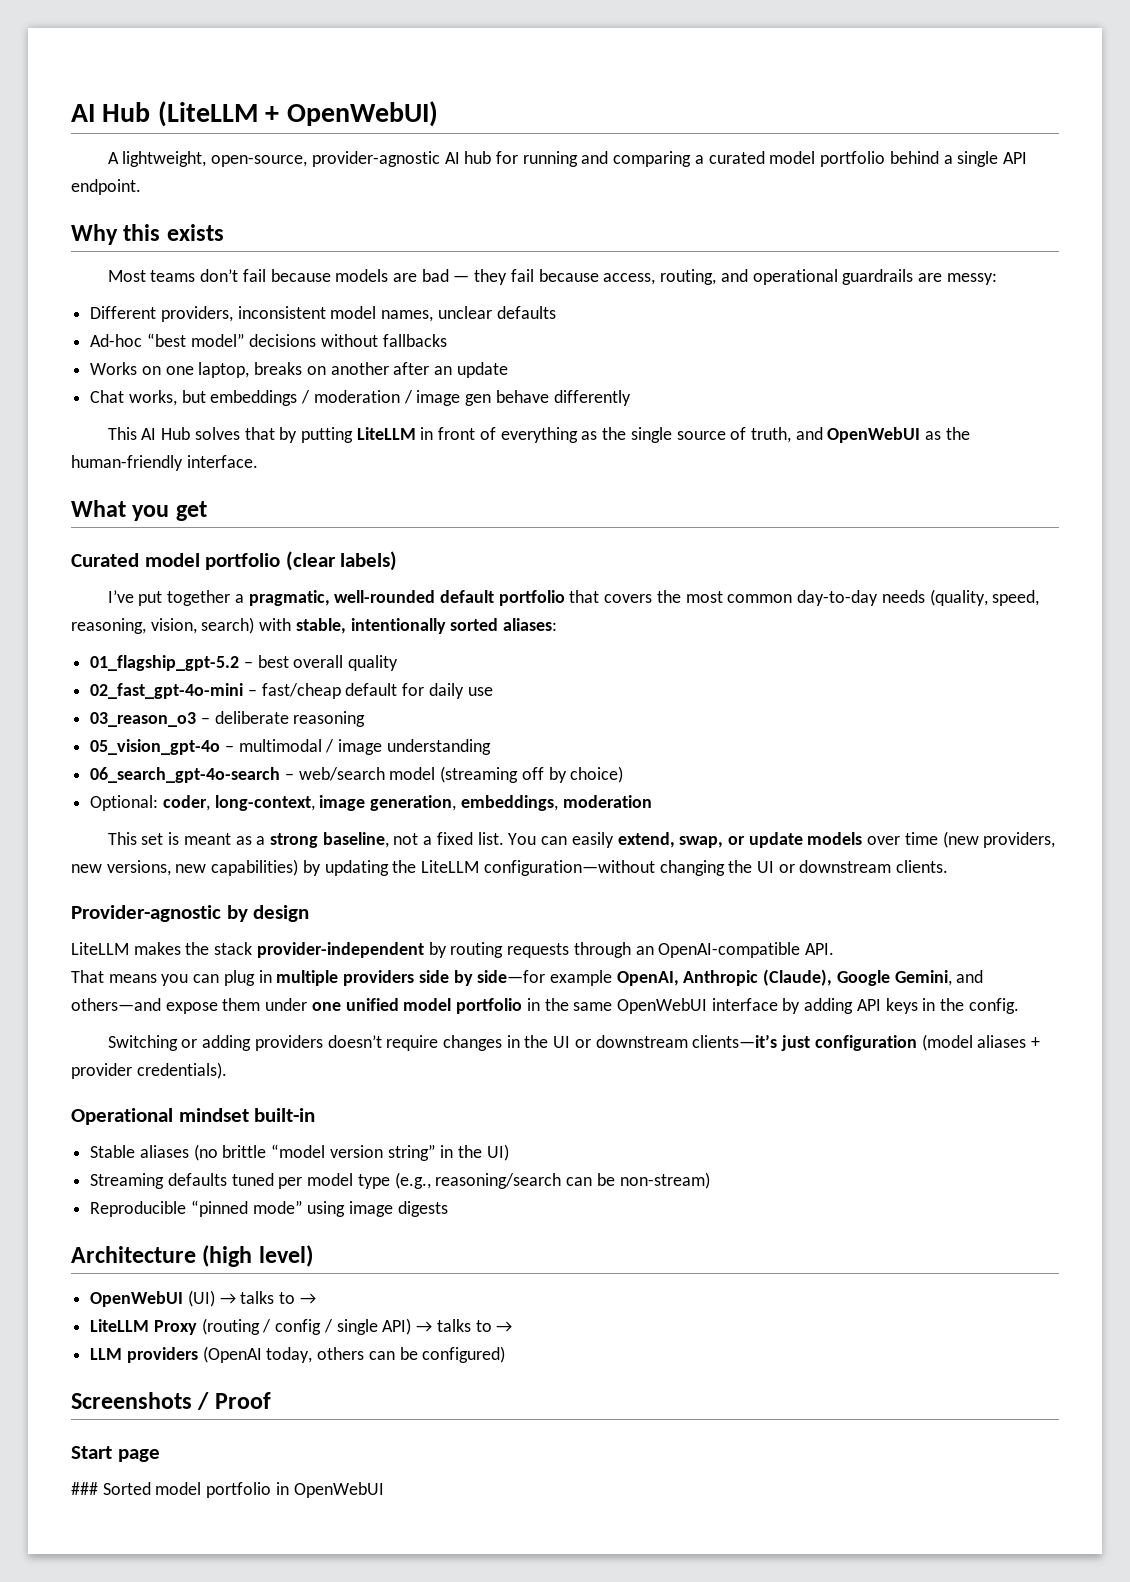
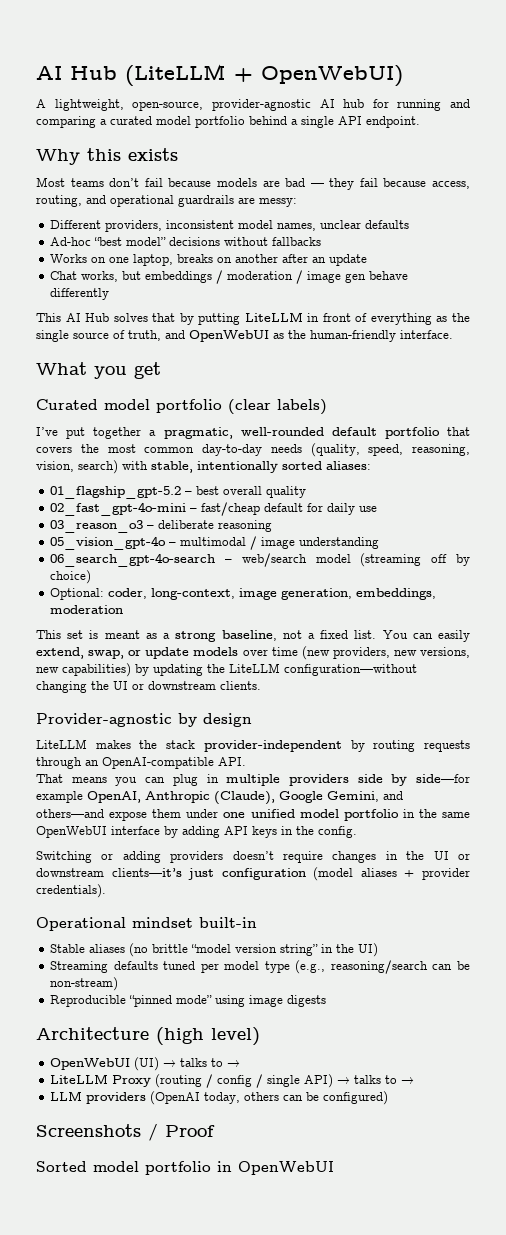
- Start page
- ### Sorted model portfolio in OpenWebUI
+ Sorted model portfolio in OpenWebUI

